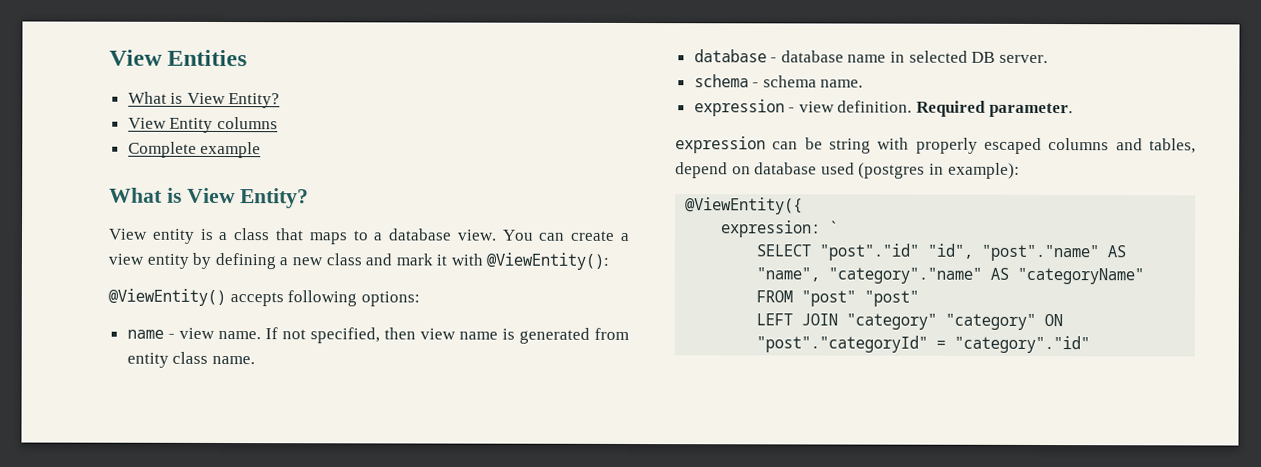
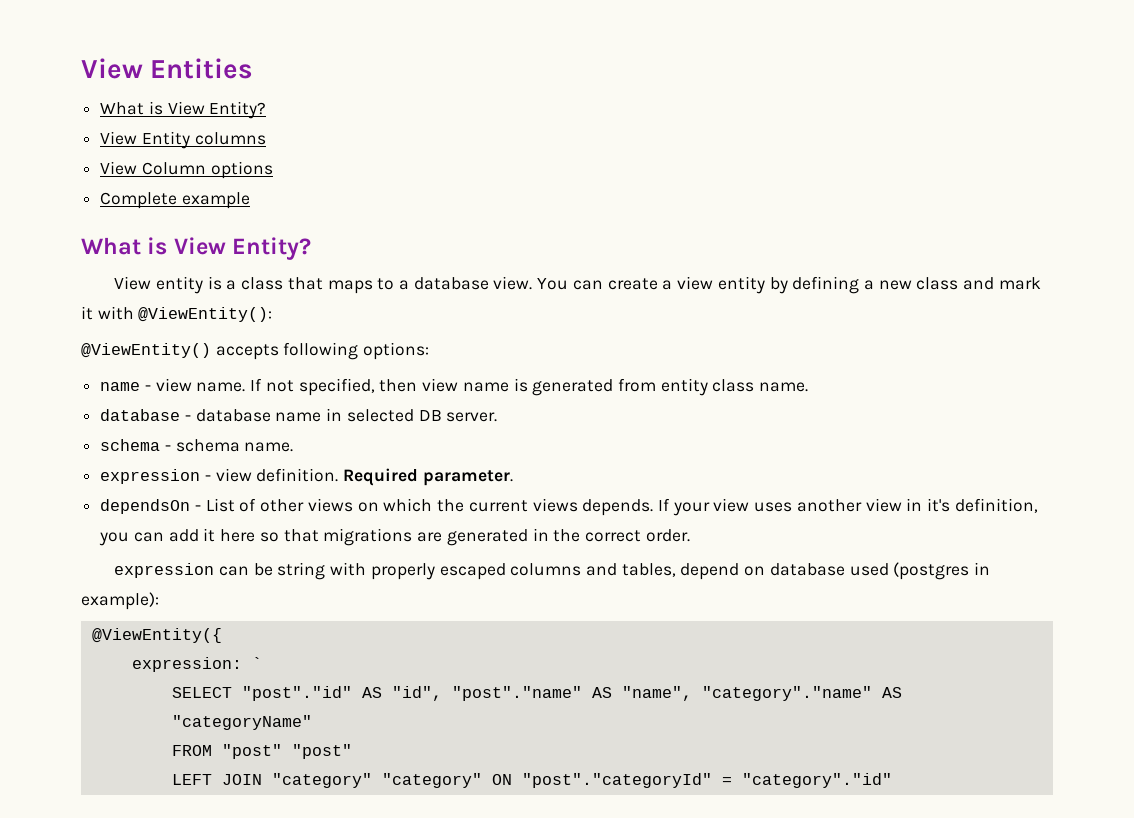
+ View Column options
+ dependsOn - List of other views on which the current views depends. If your view uses another view in it's definition, you can add it here so that migrations are generated in the correct order.
- SELECT "post"."id" "id", "post"."name" AS "name", "category"."name" AS "categoryName"
+ SELECT "post"."id" AS "id", "post"."name" AS "name", "category"."name" AS "categoryName"

